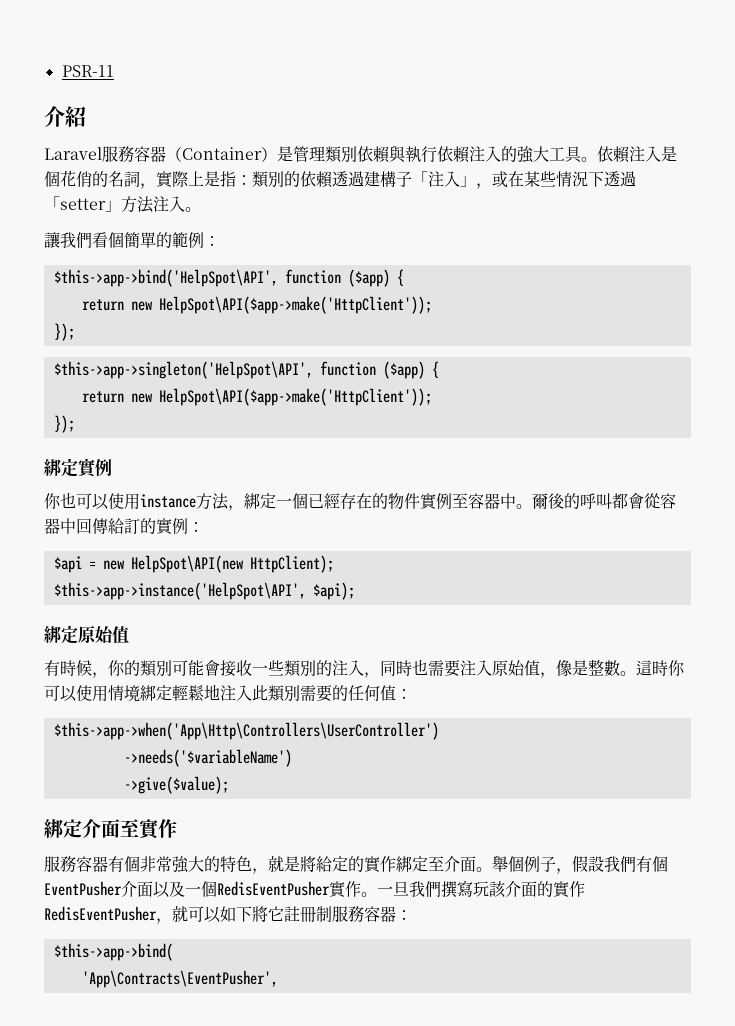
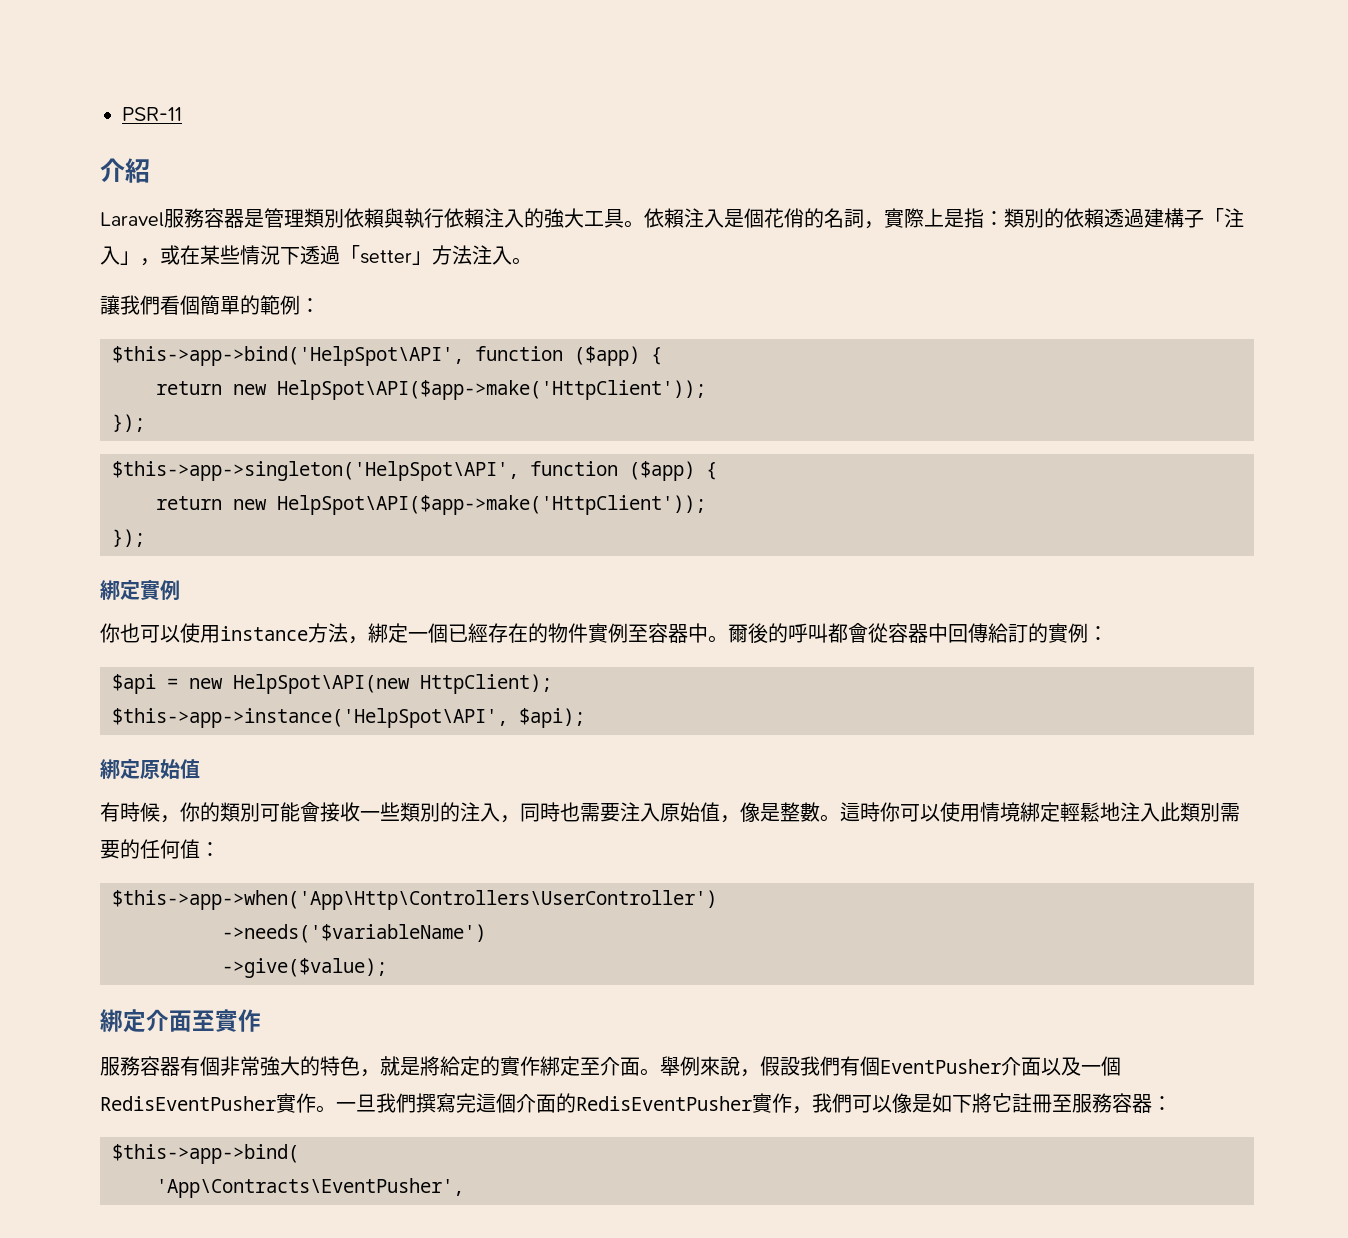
- Laravel服務容器（Container）是管理類別依賴與執行依賴注入的強大工具。
+ Laravel服務容器是管理類別依賴與執行依賴注入的強大工具。
- 舉個例子，假設我們有個EventPusher介面以及一個RedisEventPusher實作。
+ 舉例來說，假設我們有個EventPusher介面以及一個RedisEventPusher實作。
- 一旦我們撰寫玩該介面的實作RedisEventPusher，就可以如下將它註冊制服務容器：
+ 一旦我們撰寫完這個介面的RedisEventPusher實作，我們可以像是如下將它註冊至服務容器：

